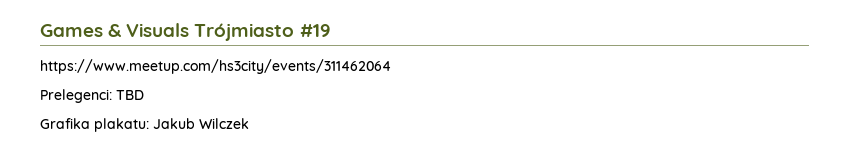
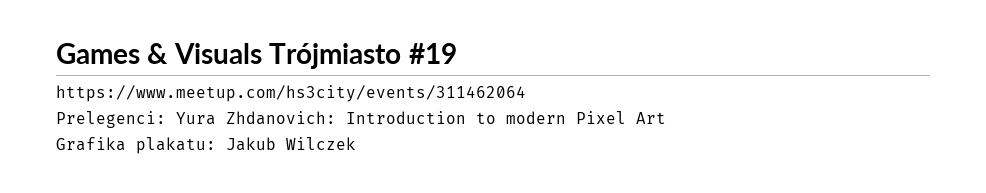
- Prelegenci: TBD
+ Prelegenci: Yura Zhdanovich: Introduction to modern Pixel Art

